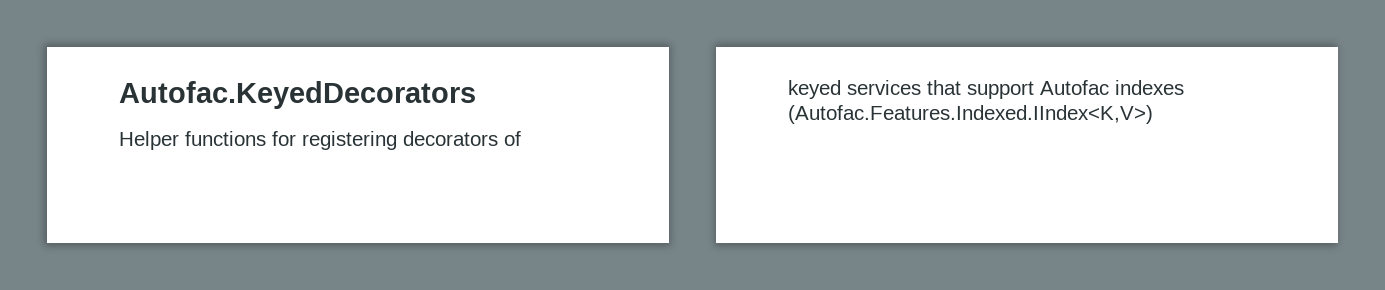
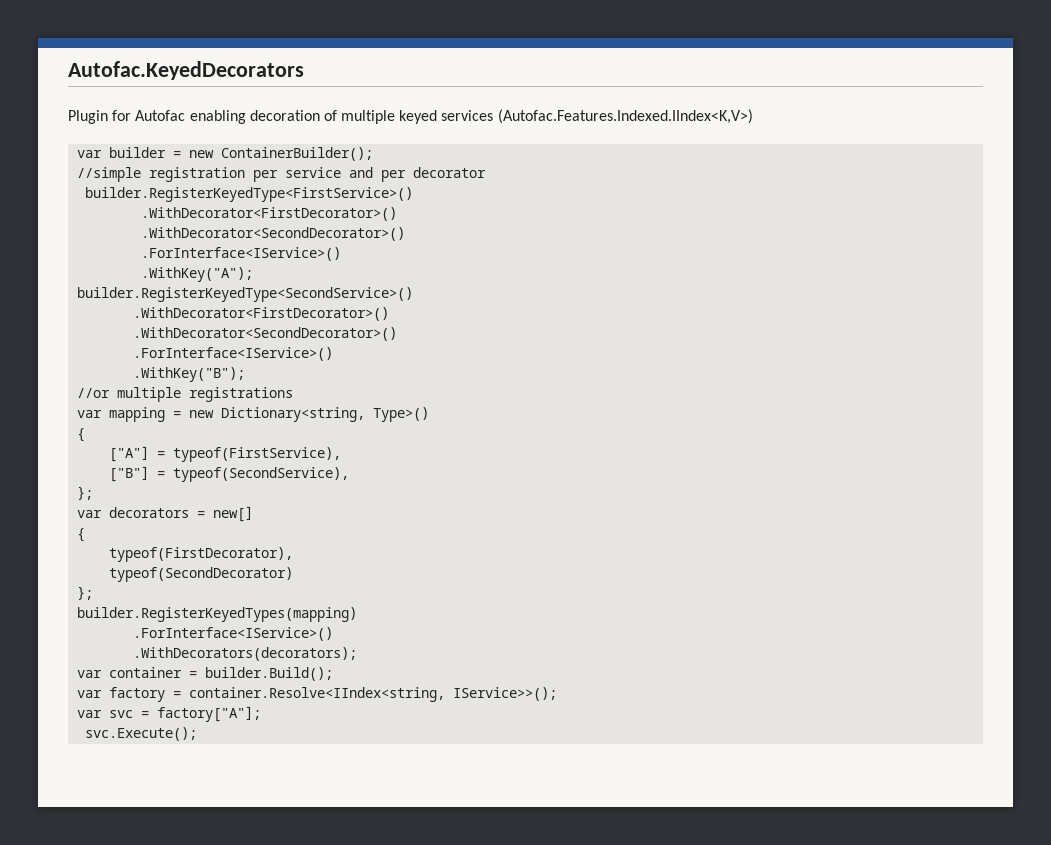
- Helper functions for registering decorators of keyed services that support Autofac indexes (Autofac.Features.Indexed.IIndex<K,V>)
+ Plugin for Autofac enabling decoration of multiple keyed services (Autofac.Features.Indexed.IIndex<K,V>)
+ var builder = new ContainerBuilder();
+ //simple registration per service and per decorator
+ builder.RegisterKeyedType<FirstService>()
+ .WithDecorator<FirstDecorator>()
+ .WithDecorator<SecondDecorator>()
+ .ForInterface<IService>()
+ .WithKey("A");
+ builder.RegisterKeyedType<SecondService>()
+ .WithDecorator<FirstDecorator>()
+ .WithDecorator<SecondDecorator>()
+ .ForInterface<IService>()
+ .WithKey("B");
+ //or multiple registrations
+ var mapping = new Dictionary<string, Type>()
+ {
+ ["A"] = typeof(FirstService),
+ ["B"] = typeof(SecondService),
+ };
+ var decorators = new[]
+ {
+ typeof(FirstDecorator),
+ typeof(SecondDecorator)
+ };
+ builder.RegisterKeyedTypes(mapping)
+ .ForInterface<IService>()
+ .WithDecorators(decorators);
+ var container = builder.Build();
+ var factory = container.Resolve<IIndex<string, IService>>();
+ var svc = factory["A"];
+ svc.Execute();

